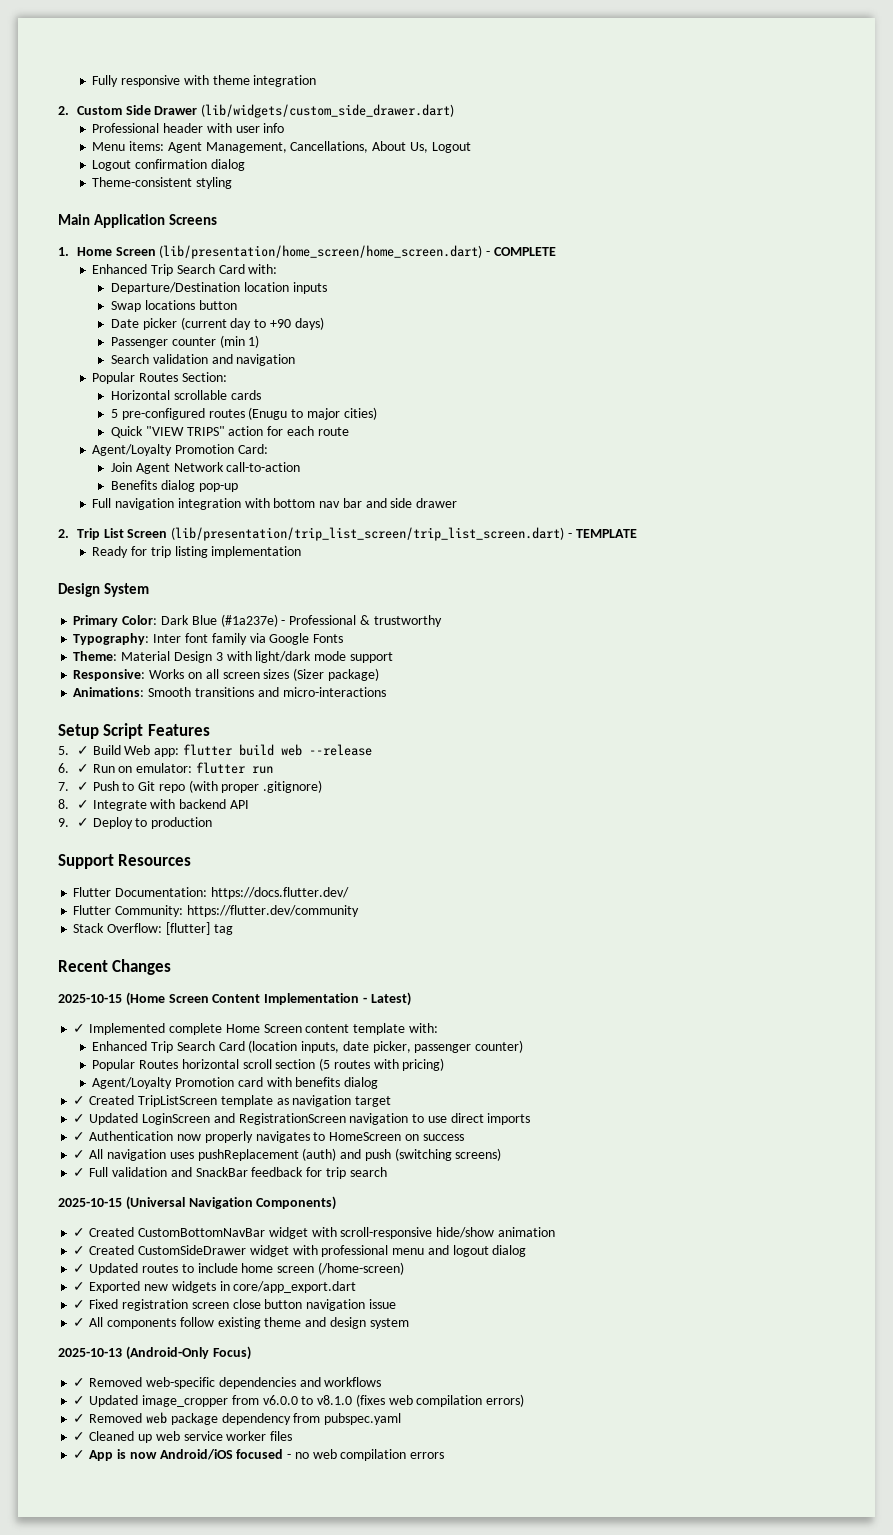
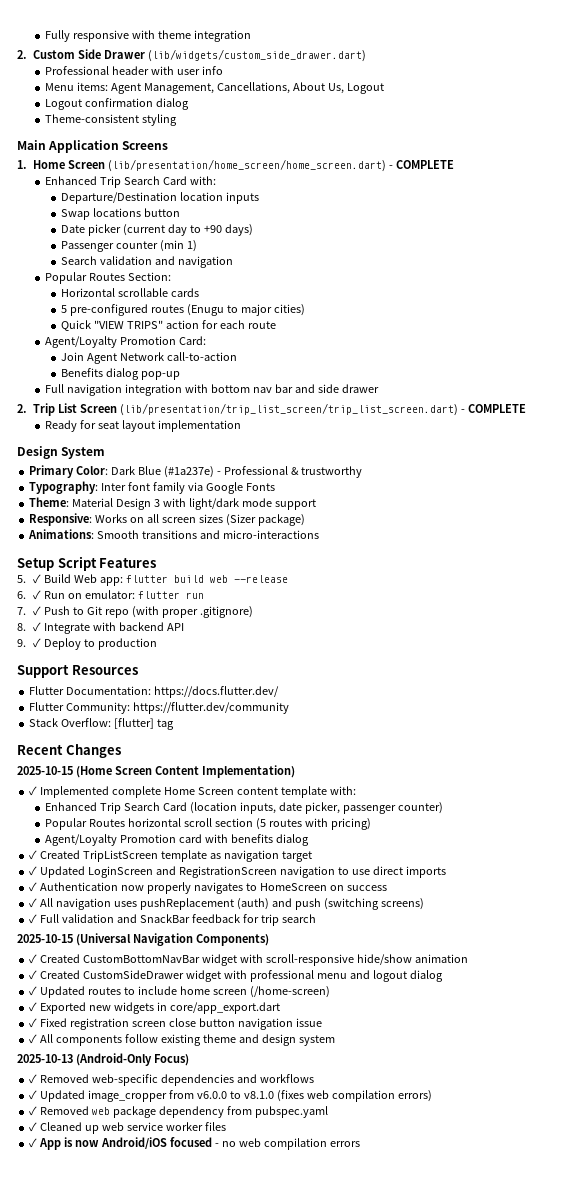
- 2. Trip List Screen (lib/presentation/trip_list_screen/trip_list_screen.dart) - TEMPLATE
+ 2. Trip List Screen (lib/presentation/trip_list_screen/trip_list_screen.dart) - COMPLETE
- Ready for trip listing implementation
+ Ready for seat layout implementation
- 2025-10-15 (Home Screen Content Implementation - Latest)
+ 2025-10-15 (Home Screen Content Implementation)

